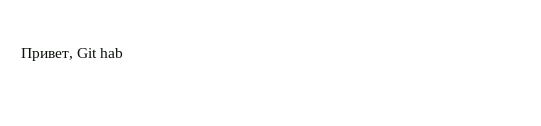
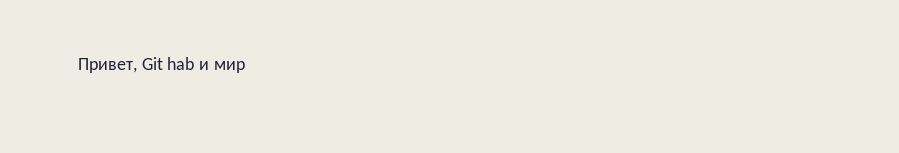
- Привет, Git hab
+ Привет, Git hab и мир

